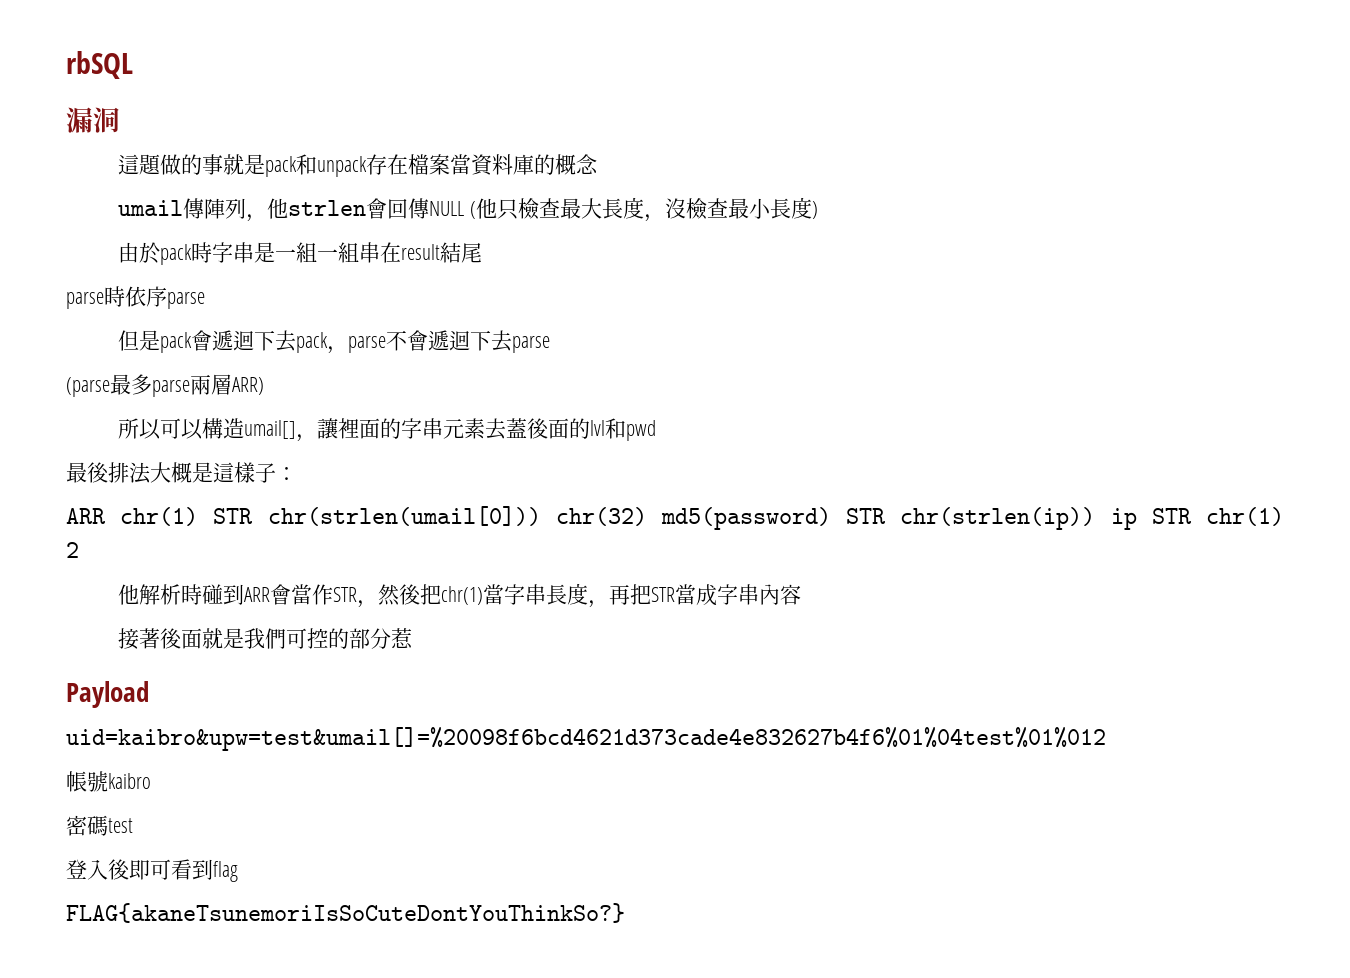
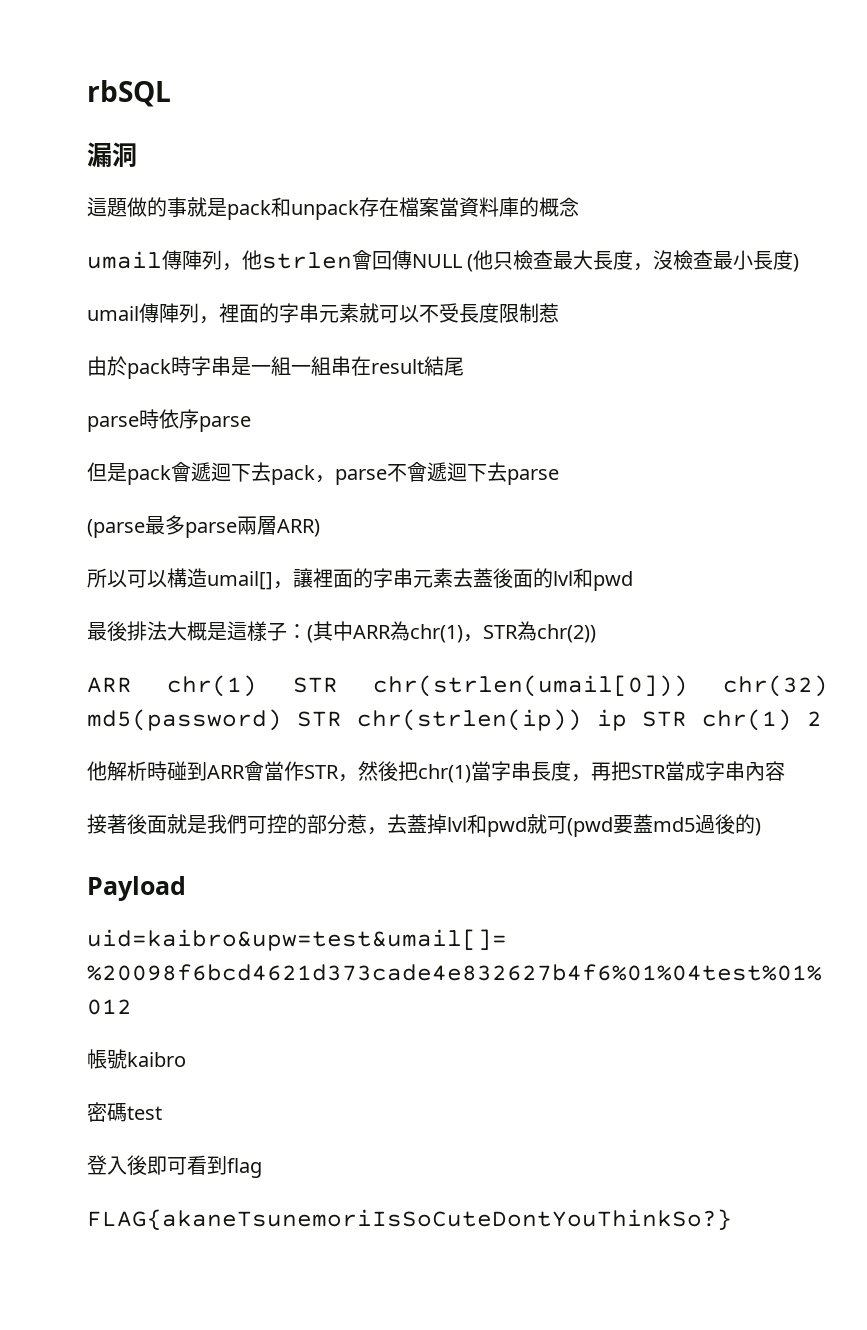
+ umail傳陣列，裡面的字串元素就可以不受長度限制惹
- 最後排法大概是這樣子：
+ 最後排法大概是這樣子：(其中ARR為chr(1)，STR為chr(2))
- 接著後面就是我們可控的部分惹
+ 接著後面就是我們可控的部分惹，去蓋掉lvl和pwd就可(pwd要蓋md5過後的)

